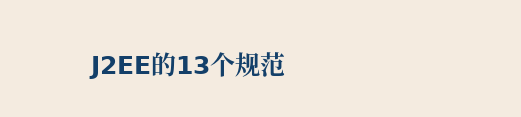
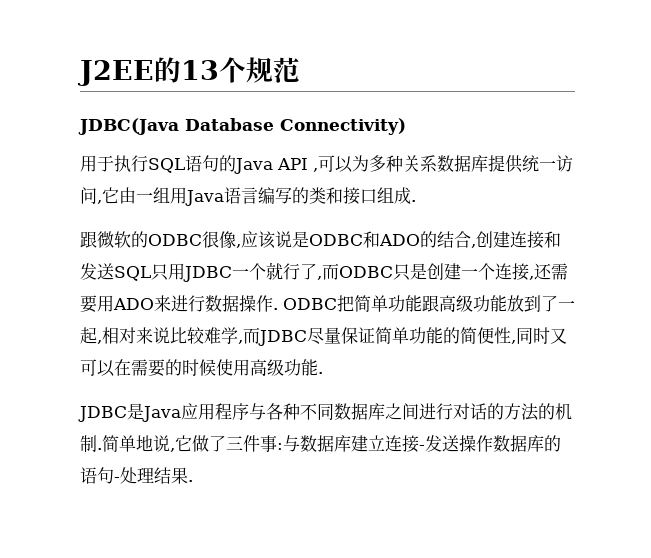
+ JDBC(Java Database Connectivity)
+ 用于执行SQL语句的Java API ,可以为多种关系数据库提供统一访问,它由一组用Java语言编写的类和接口组成.
+ 跟微软的ODBC很像,应该说是ODBC和ADO的结合,创建连接和发送SQL只用JDBC一个就行了,而ODBC只是创建一个连接,还需要用ADO来进行数据操作. ODBC把简单功能跟高级功能放到了一起,相对来说比较难学,而JDBC尽量保证简单功能的简便性,同时又可以在需要的时候使用高级功能.
+ JDBC是Java应用程序与各种不同数据库之间进行对话的方法的机制.简单地说,它做了三件事:与数据库建立连接-发送操作数据库的语句-处理结果.

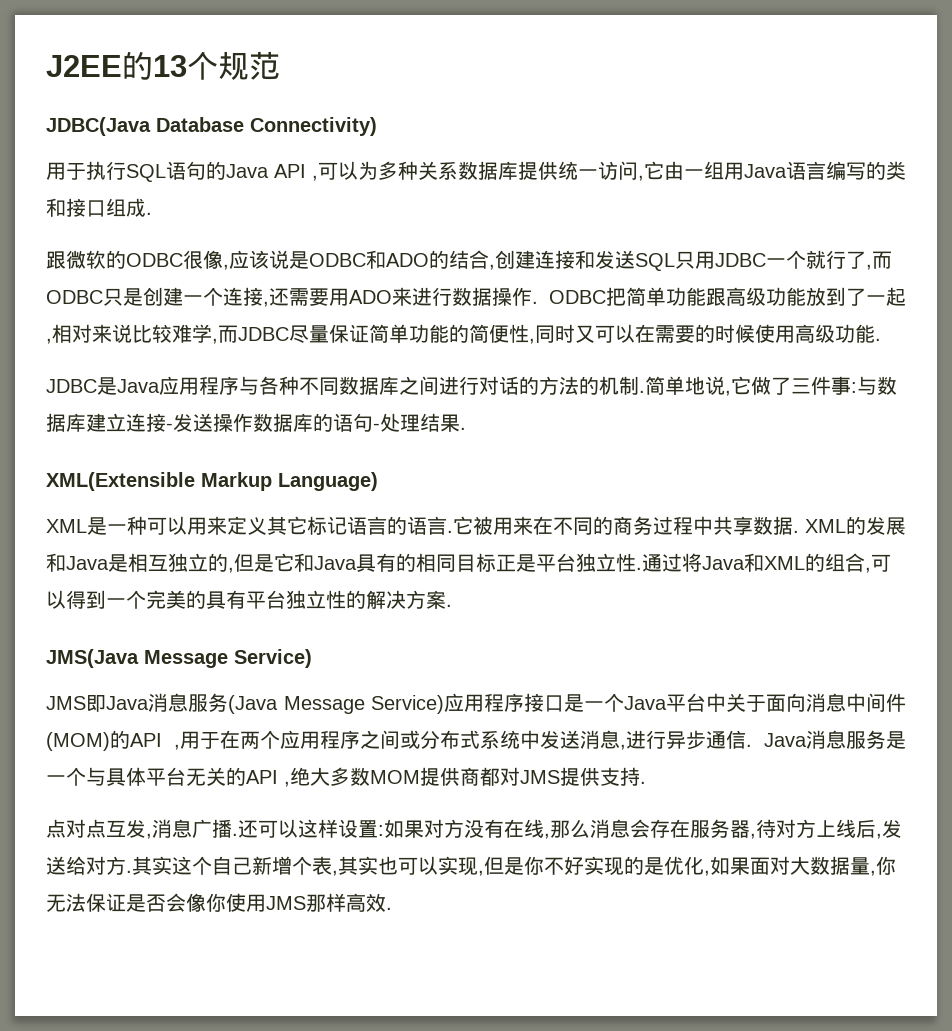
+ XML(Extensible Markup Language)
+ XML是一种可以用来定义其它标记语言的语言.它被用来在不同的商务过程中共享数据. XML的发展和Java是相互独立的,但是它和Java具有的相同目标正是平台独立性.通过将Java和XML的组合,可以得到一个完美的具有平台独立性的解决方案.
+ JMS(Java Message Service)
+ JMS即Java消息服务(Java Message Service)应用程序接口是一个Java平台中关于面向消息中间件(MOM)的API ,用于在两个应用程序之间或分布式系统中发送消息,进行异步通信. Java消息服务是一个与具体平台无关的API ,绝大多数MOM提供商都对JMS提供支持.
+ 点对点互发,消息广播.还可以这样设置:如果对方没有在线,那么消息会存在服务器,待对方上线后,发送给对方.其实这个自己新增个表,其实也可以实现,但是你不好实现的是优化,如果面对大数据量,你无法保证是否会像你使用JMS那样高效.

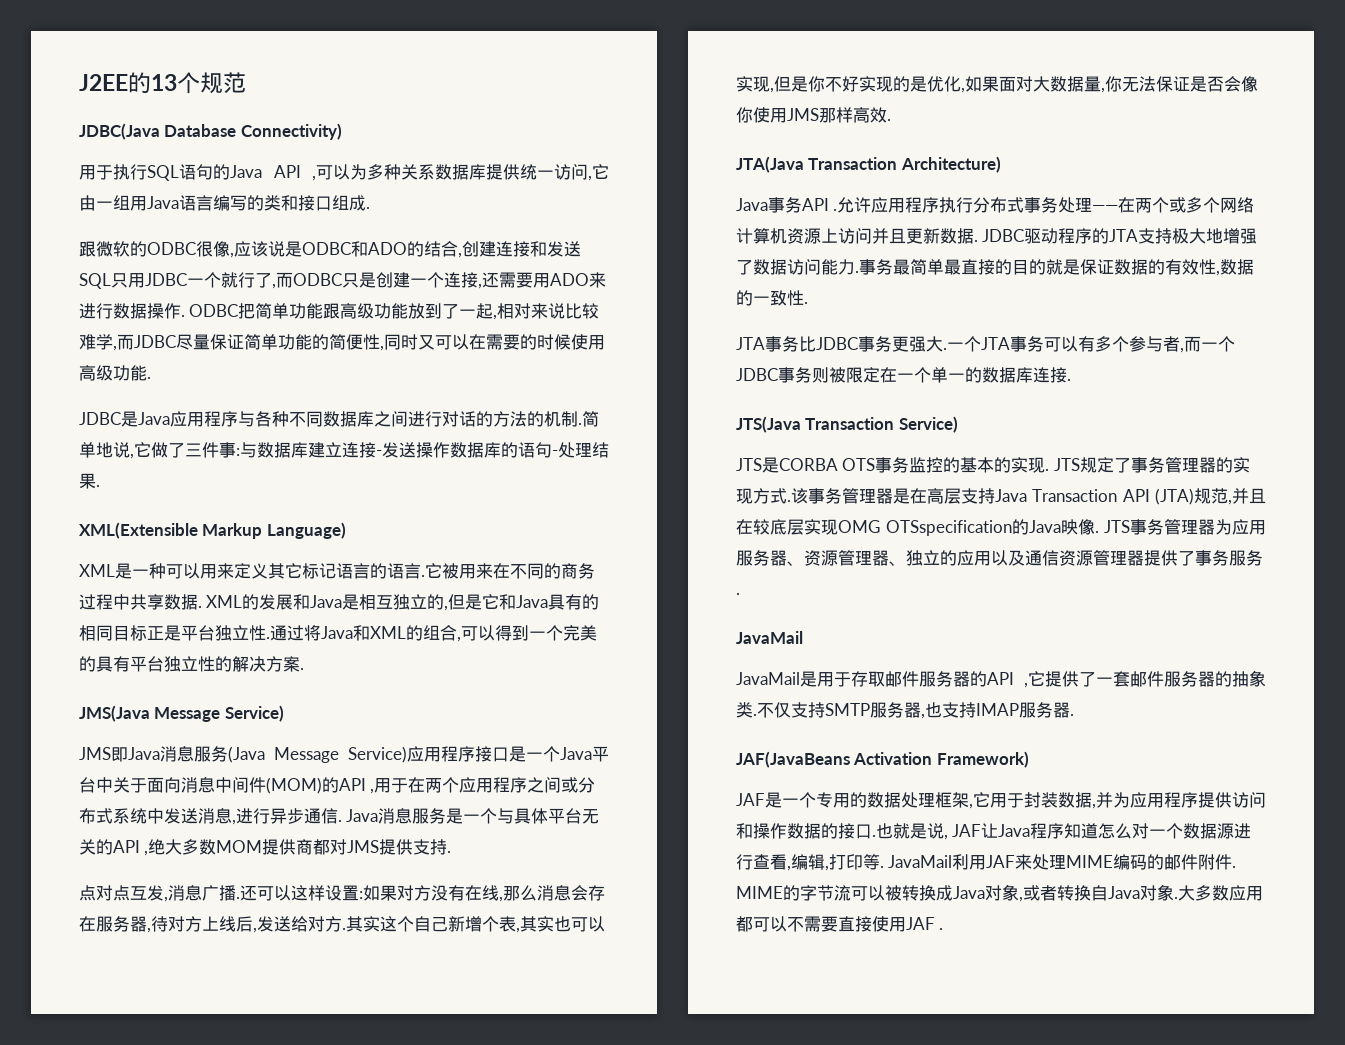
+ JTA(Java Transaction Architecture)
+ Java事务API .允许应用程序执行分布式事务处理——在两个或多个网络计算机资源上访问并且更新数据. JDBC驱动程序的JTA支持极大地增强了数据访问能力.事务最简单最直接的目的就是保证数据的有效性,数据的一致性.
+ JTA事务比JDBC事务更强大.一个JTA事务可以有多个参与者,而一个JDBC事务则被限定在一个单一的数据库连接.
+ JTS(Java Transaction Service)
+ JTS是CORBA OTS事务监控的基本的实现. JTS规定了事务管理器的实现方式.该事务管理器是在高层支持Java Transaction API (JTA)规范,并且在较底层实现OMG OTSspecification的Java映像. JTS事务管理器为应用服务器、资源管理器、独立的应用以及通信资源管理器提供了事务服务.
+ JavaMail
+ JavaMail是用于存取邮件服务器的API ,它提供了一套邮件服务器的抽象类.不仅支持SMTP服务器,也支持IMAP服务器.
+ JAF(JavaBeans Activation Framework)
+ JAF是一个专用的数据处理框架,它用于封装数据,并为应用程序提供访问和操作数据的接口.也就是说, JAF让Java程序知道怎么对一个数据源进行查看,编辑,打印等. JavaMail利用JAF来处理MIME编码的邮件附件. MIME的字节流可以被转换成Java对象,或者转换自Java对象.大多数应用都可以不需要直接使用JAF .

